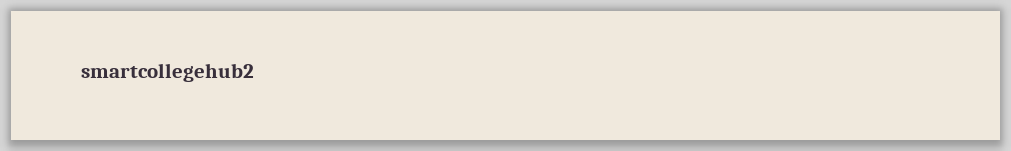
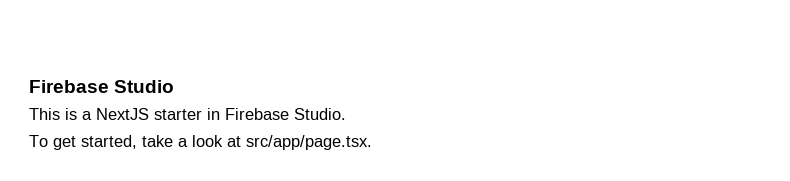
- smartcollegehub2
+ Firebase Studio
+ This is a NextJS starter in Firebase Studio.
+ To get started, take a look at src/app/page.tsx.

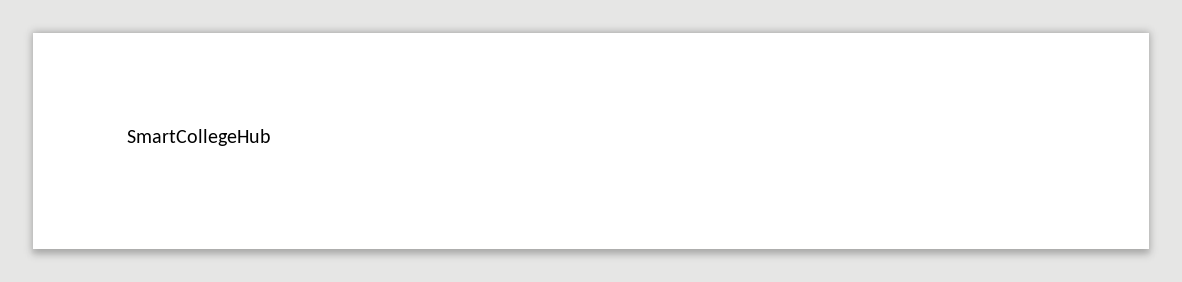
- Firebase Studio
- This is a NextJS starter in Firebase Studio.
- To get started, take a look at src/app/page.tsx.
+ SmartCollegeHub

